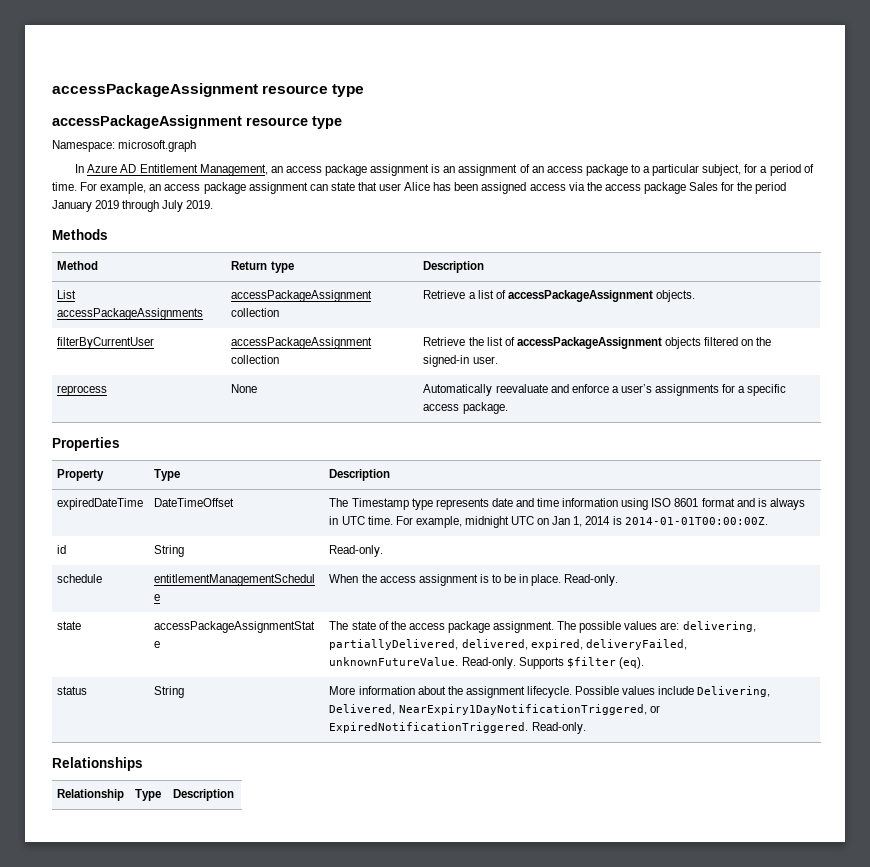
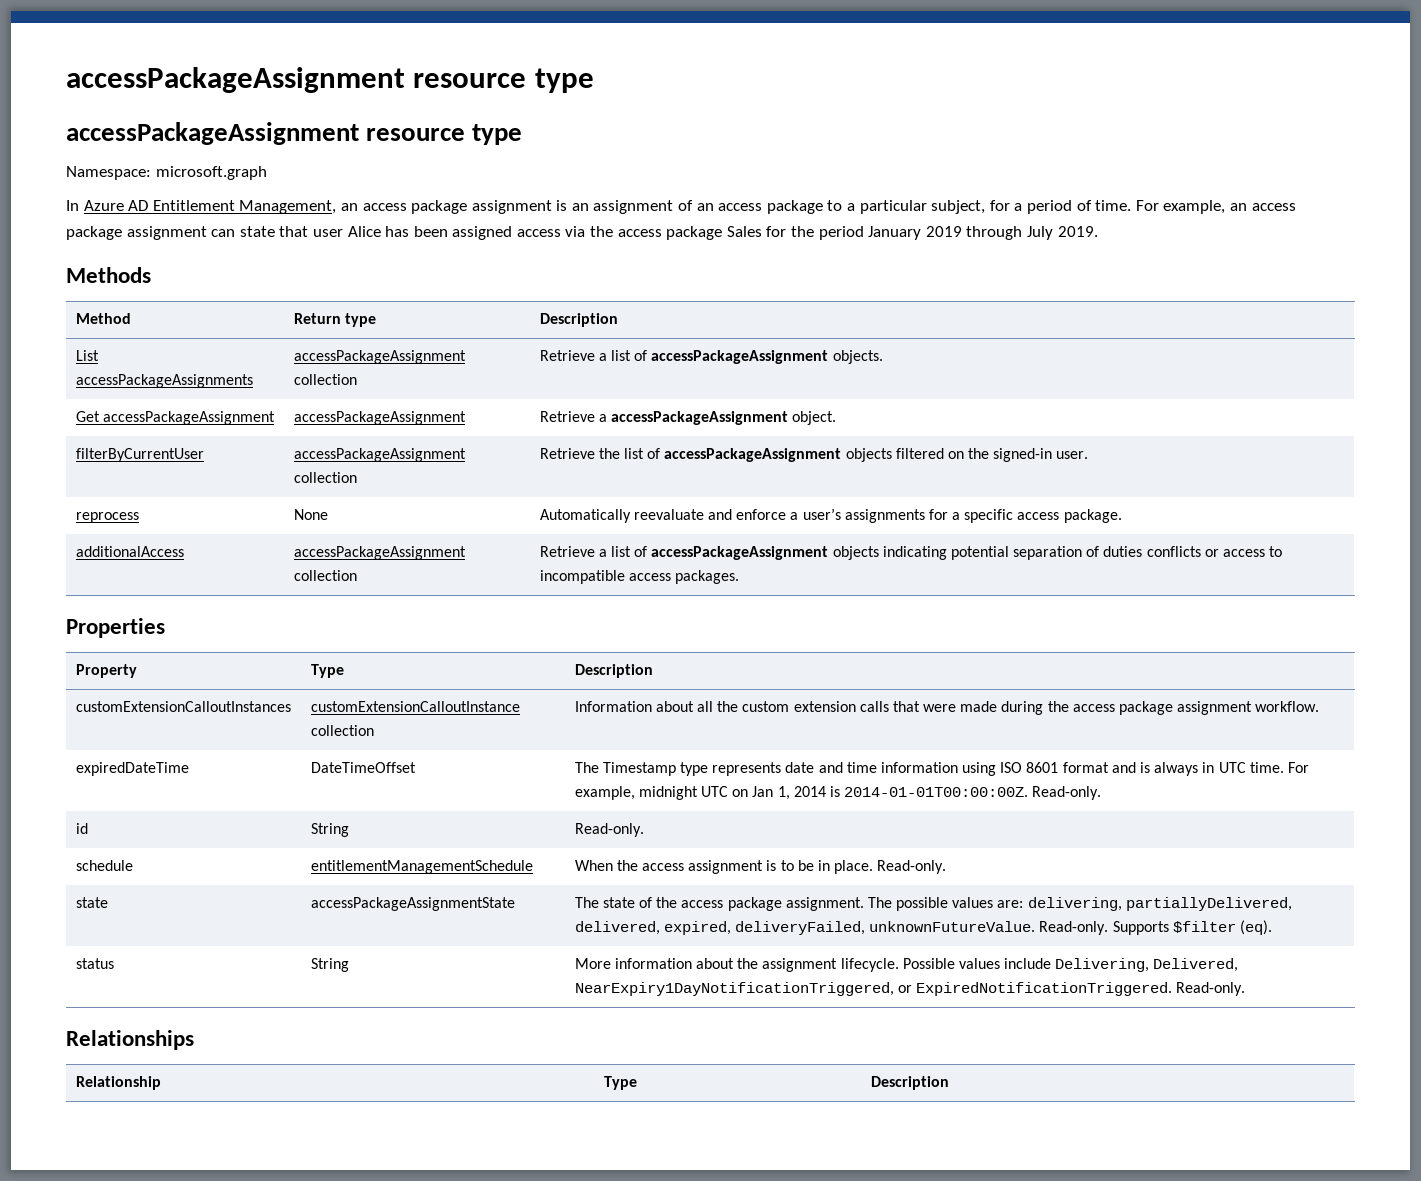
+ Get accessPackageAssignment | accessPackageAssignment | Retrieve a accessPackageAssignment object.
+ additionalAccess | accessPackageAssignment collection | Retrieve a list of accessPackageAssignment objects indicating potential separation of duties conflicts or access to incompatible access packages.
  Properties
  Property | Type | Description
+ customExtensionCalloutInstances | customExtensionCalloutInstance collection | Information about all the custom extension calls that were made during the access package assignment workflow.
- expiredDateTime | DateTimeOffset | The Timestamp type represents date and time information using ISO 8601 format and is always in UTC time. For example, midnight UTC on Jan 1, 2014 is 2014-01-01T00:00:00Z.
+ expiredDateTime | DateTimeOffset | The Timestamp type represents date and time information using ISO 8601 format and is always in UTC time. For example, midnight UTC on Jan 1, 2014 is 2014-01-01T00:00:00Z. Read-only.

